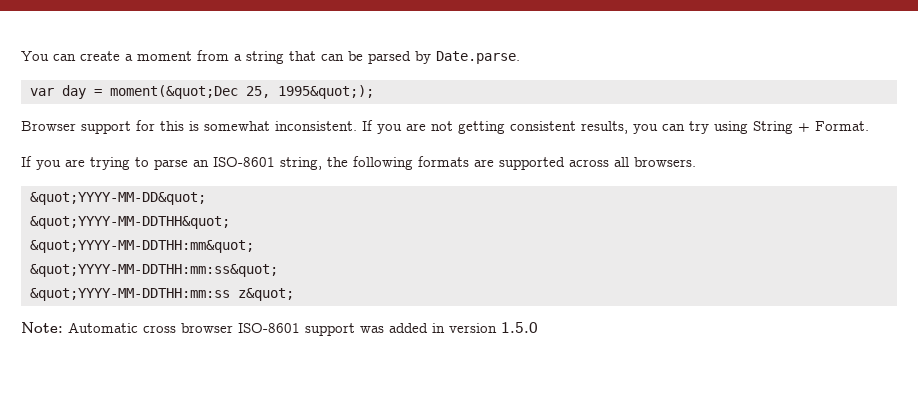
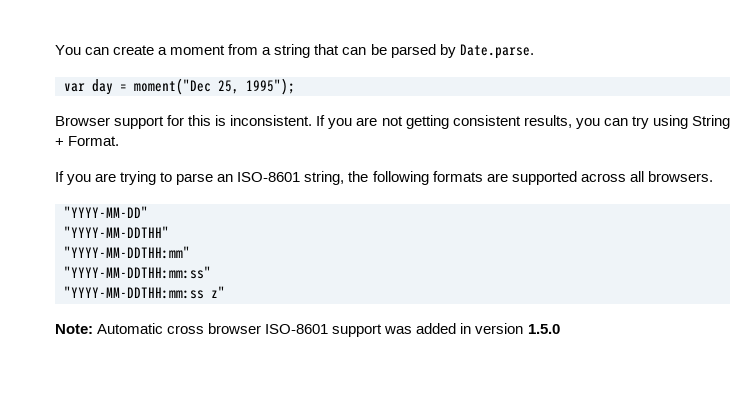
- var day = moment(&quot;Dec 25, 1995&quot;);
+ var day = moment("Dec 25, 1995");
- Browser support for this is somewhat inconsistent.
+ Browser support for this is inconsistent.
- &quot;YYYY-MM-DD&quot;
- &quot;YYYY-MM-DDTHH&quot;
- &quot;YYYY-MM-DDTHH:mm&quot;
- &quot;YYYY-MM-DDTHH:mm:ss&quot;
- &quot;YYYY-MM-DDTHH:mm:ss z&quot;
+ "YYYY-MM-DD"
+ "YYYY-MM-DDTHH"
+ "YYYY-MM-DDTHH:mm"
+ "YYYY-MM-DDTHH:mm:ss"
+ "YYYY-MM-DDTHH:mm:ss z"

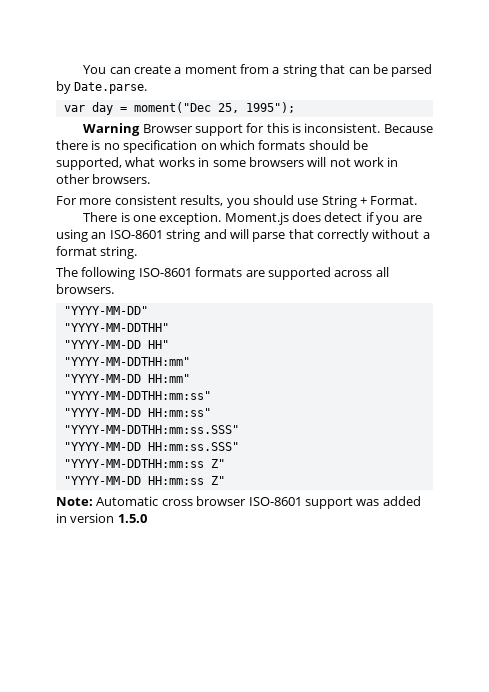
- Browser support for this is inconsistent.
+ Warning Browser support for this is inconsistent.
- If you are not getting consistent results, you can try using String + Format.
- If you are trying to parse an ISO-8601 string, the following formats are supported across all browsers.
+ Because there is no specification on which formats should be supported, what works in some browsers will not work in other browsers.
+ For more consistent results, you should use String + Format.
+ There is one exception. Moment.js does detect if you are using an ISO-8601 string and will parse that correctly without a format string.
+ The following ISO-8601 formats are supported across all browsers.
+ "YYYY-MM-DD HH"
+ "YYYY-MM-DD HH:mm"
- "YYYY-MM-DDTHH:mm:ss z"
+ "YYYY-MM-DD HH:mm:ss"
+ "YYYY-MM-DDTHH:mm:ss.SSS"
+ "YYYY-MM-DD HH:mm:ss.SSS"
+ "YYYY-MM-DDTHH:mm:ss Z"
+ "YYYY-MM-DD HH:mm:ss Z"

